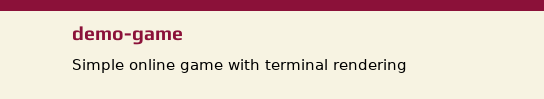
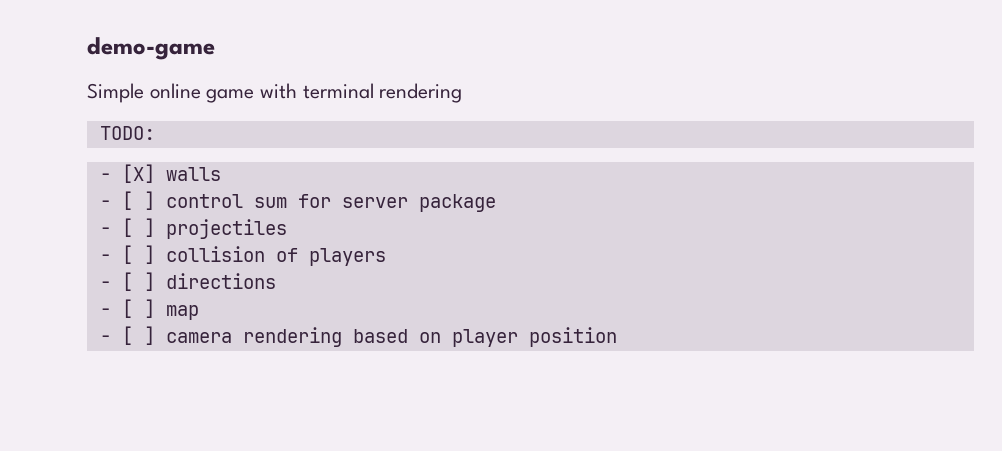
+ TODO:
+ - [X] walls
+ - [ ] control sum for server package
+ - [ ] projectiles
+ - [ ] collision of players
+ - [ ] directions
+ - [ ] map
+ - [ ] camera rendering based on player position

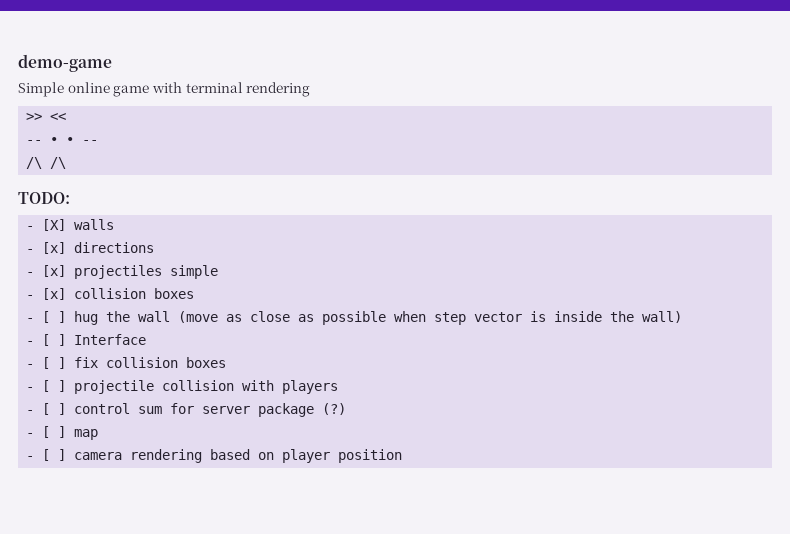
+ >> <<
+ -- • • --
+ /\ /\
  TODO:
  - [X] walls
+ - [x] directions
+ - [x] projectiles simple
+ - [x] collision boxes
+ - [ ] hug the wall (move as close as possible when step vector is inside the wall)
+ - [ ] Interface
+ - [ ] fix collision boxes
+ - [ ] projectile collision with players
- - [ ] control sum for server package
- - [ ] projectiles
- - [ ] collision of players
- - [ ] directions
+ - [ ] control sum for server package (?)

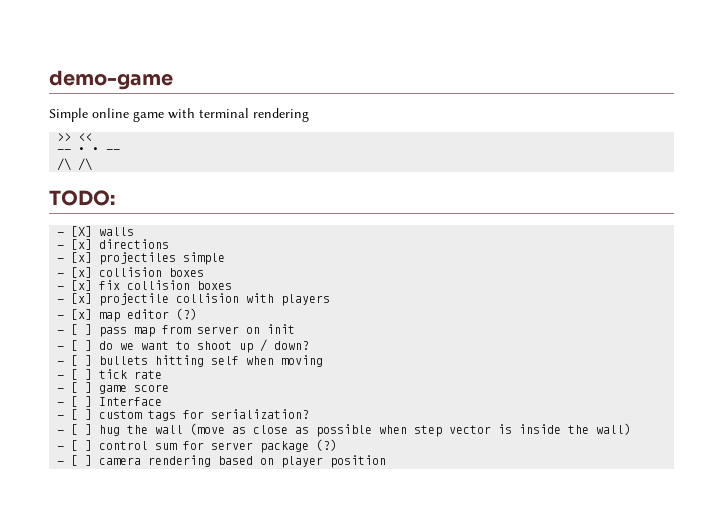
+ - [x] fix collision boxes
+ - [x] projectile collision with players
+ - [x] map editor (?)
+ - [ ] pass map from server on init
+ - [ ] do we want to shoot up / down?
+ - [ ] bullets hitting self when moving
+ - [ ] tick rate
+ - [ ] game score
+ - [ ] Interface
+ - [ ] custom tags for serialization?
- - [ ] Interface
- - [ ] fix collision boxes
- - [ ] projectile collision with players
- - [ ] map

